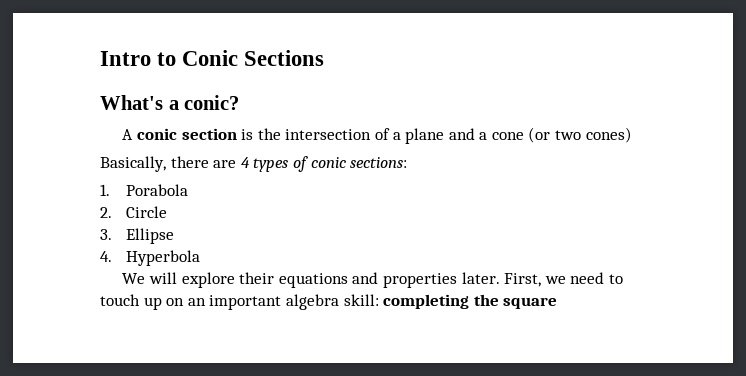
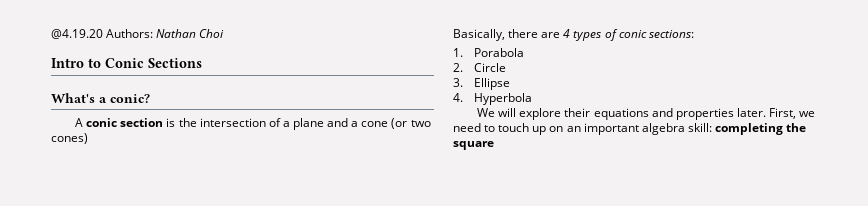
+ @4.19.20 Authors: Nathan Choi

